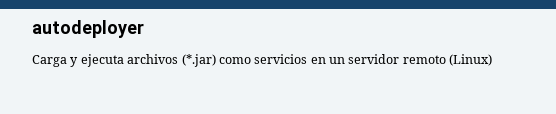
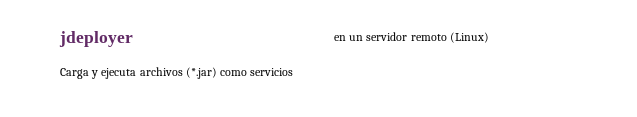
- autodeployer
+ jdeployer

